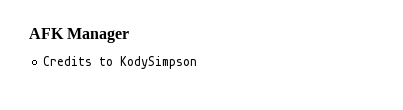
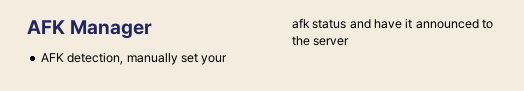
- Credits to KodySimpson
+ AFK detection, manually set your afk status and have it announced to the server

